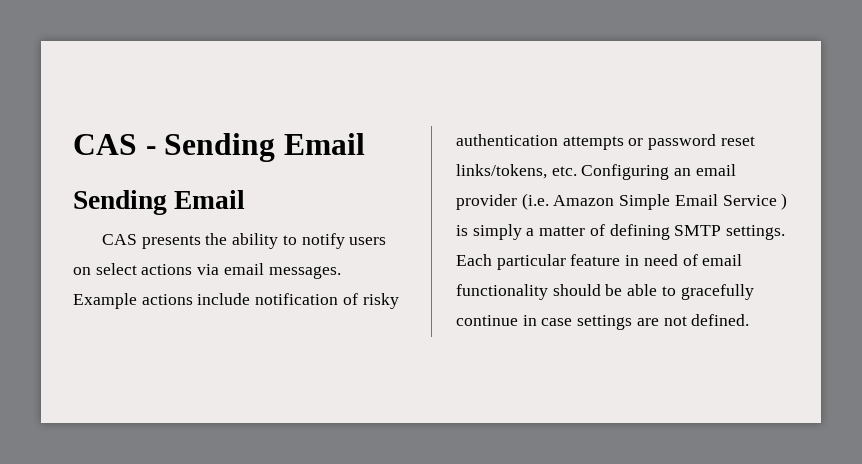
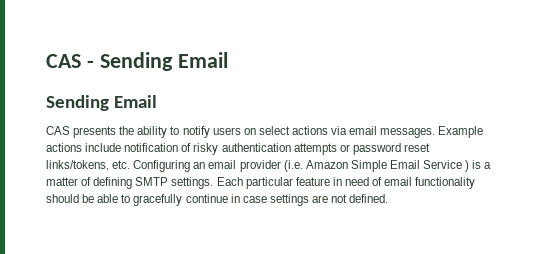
- Example actions include notification of risky authentication attempts or password reset links/tokens, etc. Configuring an email provider (i.e. Amazon Simple Email Service ) is simply a matter of defining SMTP settings.
+ Example actions include notification of risky authentication attempts or password reset links/tokens, etc. Configuring an email provider (i.e. Amazon Simple Email Service ) is a matter of defining SMTP settings.

